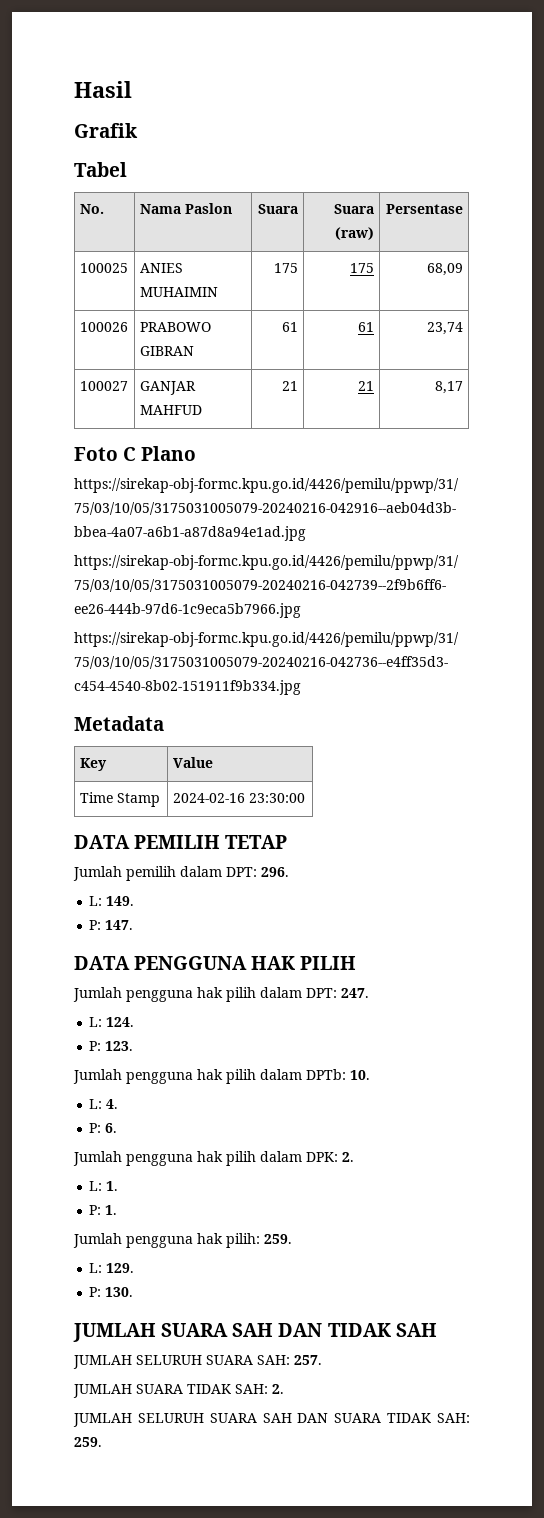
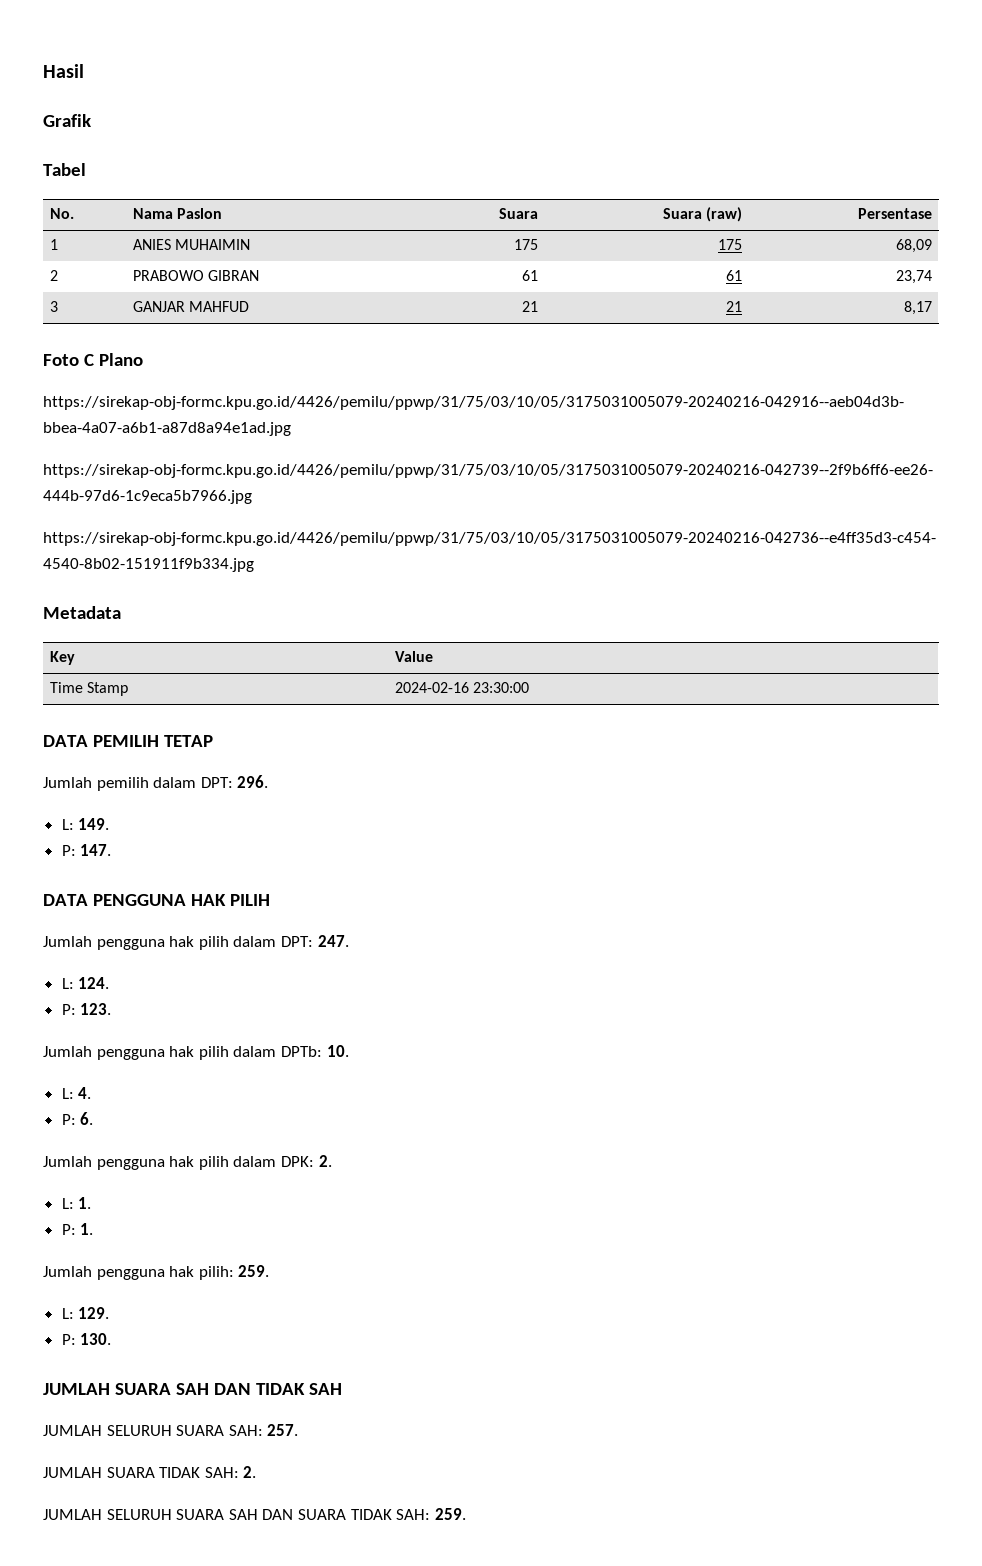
- 100025 | ANIES MUHAIMIN | 175 | 175 | 68,09
+ 1 | ANIES MUHAIMIN | 175 | 175 | 68,09
- 100026 | PRABOWO GIBRAN | 61 | 61 | 23,74
+ 2 | PRABOWO GIBRAN | 61 | 61 | 23,74
- 100027 | GANJAR MAHFUD | 21 | 21 | 8,17
+ 3 | GANJAR MAHFUD | 21 | 21 | 8,17

